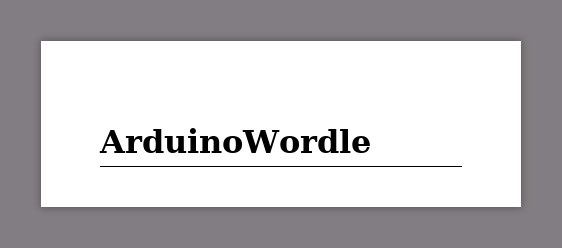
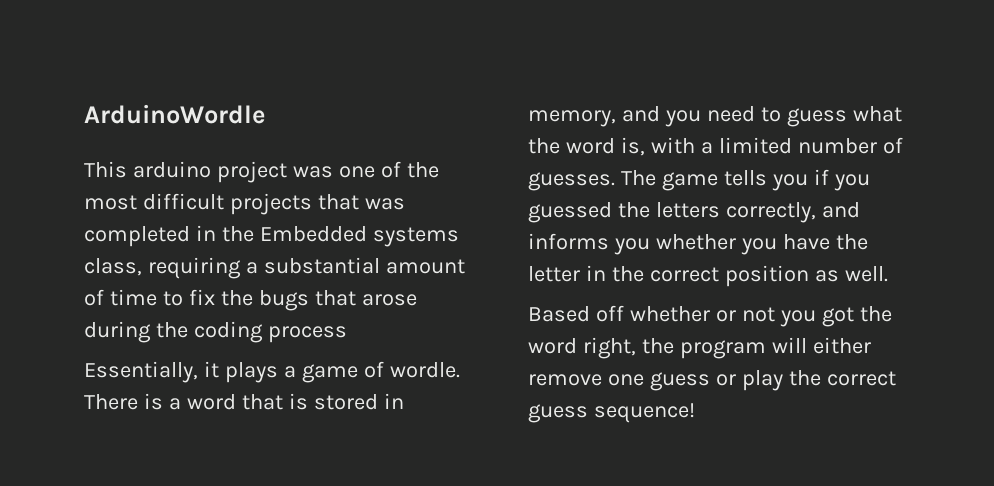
+ This arduino project was one of the most difficult projects that was completed in the Embedded systems class, requiring a substantial amount of time to fix the bugs that arose during the coding process
+ Essentially, it plays a game of wordle. There is a word that is stored in memory, and you need to guess what the word is, with a limited number of guesses. The game tells you if you guessed the letters correctly, and informs you whether you have the letter in the correct position as well.
+ Based off whether or not you got the word right, the program will either remove one guess or play the correct guess sequence!

